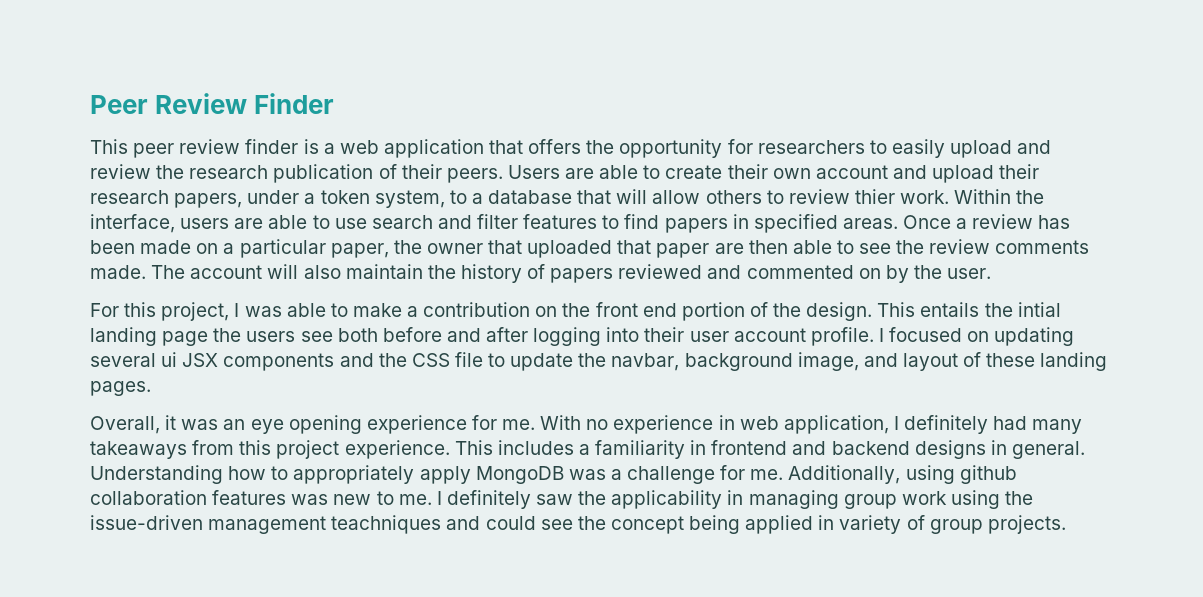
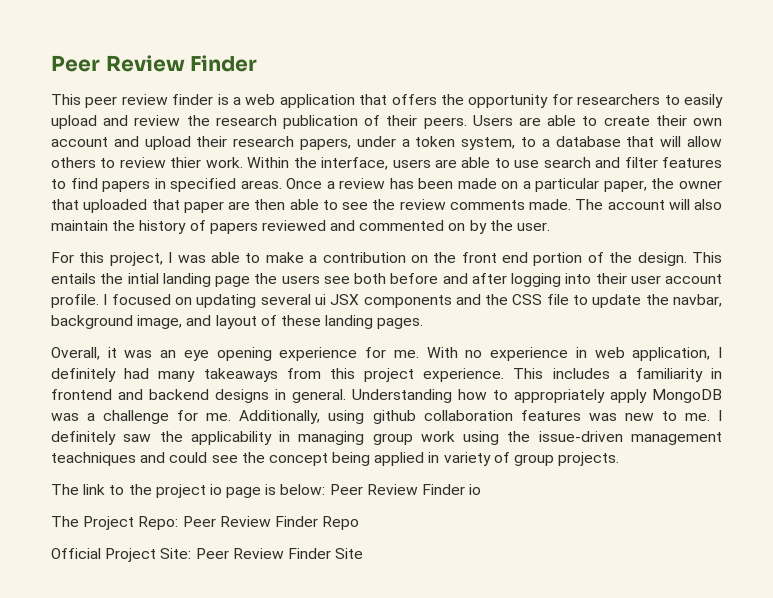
+ The link to the project io page is below: Peer Review Finder io
+ The Project Repo: Peer Review Finder Repo
+ Official Project Site: Peer Review Finder Site

